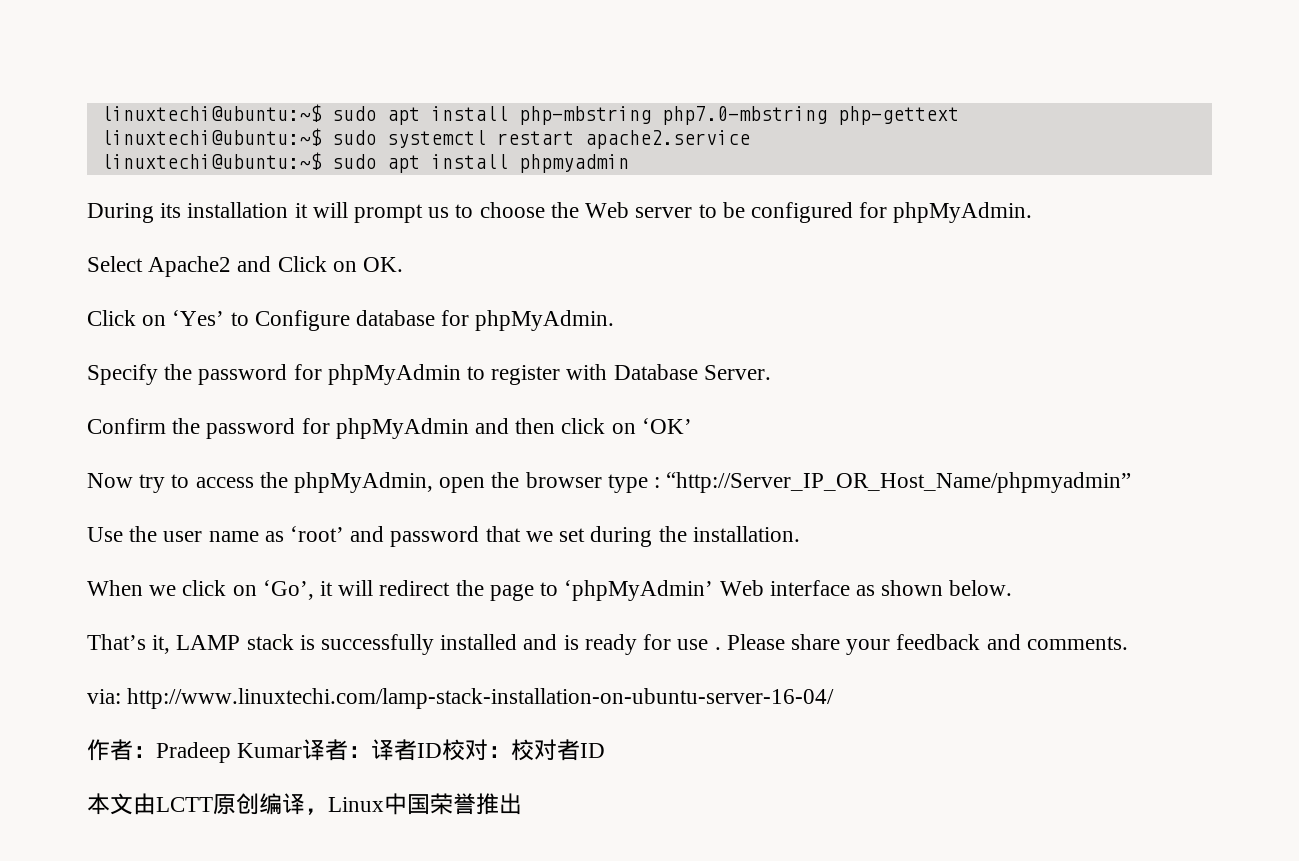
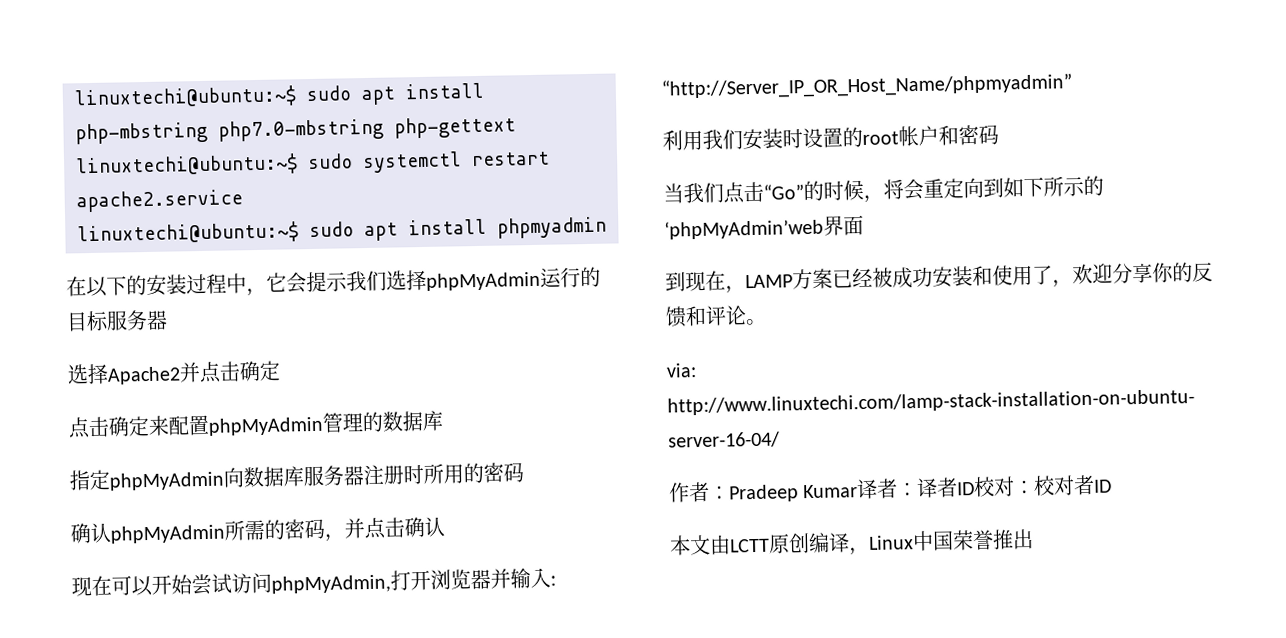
- During its installation it will prompt us to choose the Web server to be configured for phpMyAdmin.
- Select Apache2 and Click on OK.
- Click on ‘Yes’ to Configure database for phpMyAdmin.
- Specify the password for phpMyAdmin to register with Database Server.
- Confirm the password for phpMyAdmin and then click on ‘OK’
- Now try to access the phpMyAdmin, open the browser type : “http://Server_IP_OR_Host_Name/phpmyadmin”
- Use the user name as ‘root’ and password that we set during the installation.
- When we click on ‘Go’, it will redirect the page to ‘phpMyAdmin’ Web interface as shown below.
- That’s it, LAMP stack is successfully installed and is ready for use . Please share your feedback and comments.
+ 在以下的安装过程中，它会提示我们选择phpMyAdmin运行的目标服务器
+ 选择Apache2并点击确定
+ 点击确定来配置phpMyAdmin管理的数据库
+ 指定phpMyAdmin向数据库服务器注册时所用的密码
+ 确认phpMyAdmin所需的密码，并点击确认
+ 现在可以开始尝试访问phpMyAdmin,打开浏览器并输入: “http://Server_IP_OR_Host_Name/phpmyadmin”
+ 利用我们安装时设置的root帐户和密码
+ 当我们点击“Go”的时候，将会重定向到如下所示的‘phpMyAdmin’web界面
+ 到现在，LAMP方案已经被成功安装和使用了，欢迎分享你的反馈和评论。

